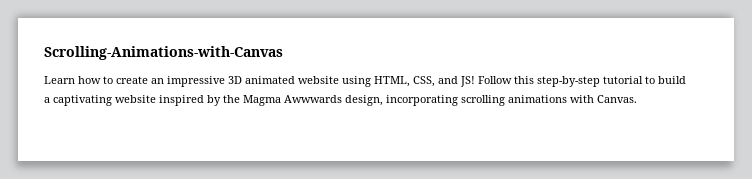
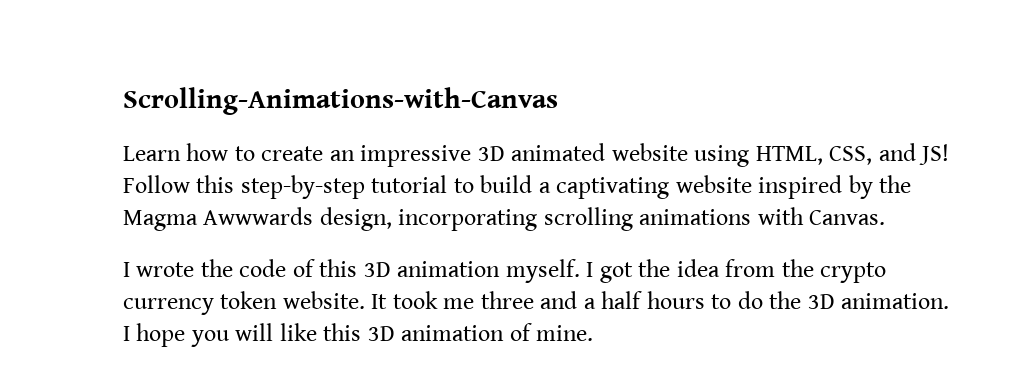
+ I wrote the code of this 3D animation myself. I got the idea from the crypto currency token website. It took me three and a half hours to do the 3D animation. I hope you will like this 3D animation of mine.

